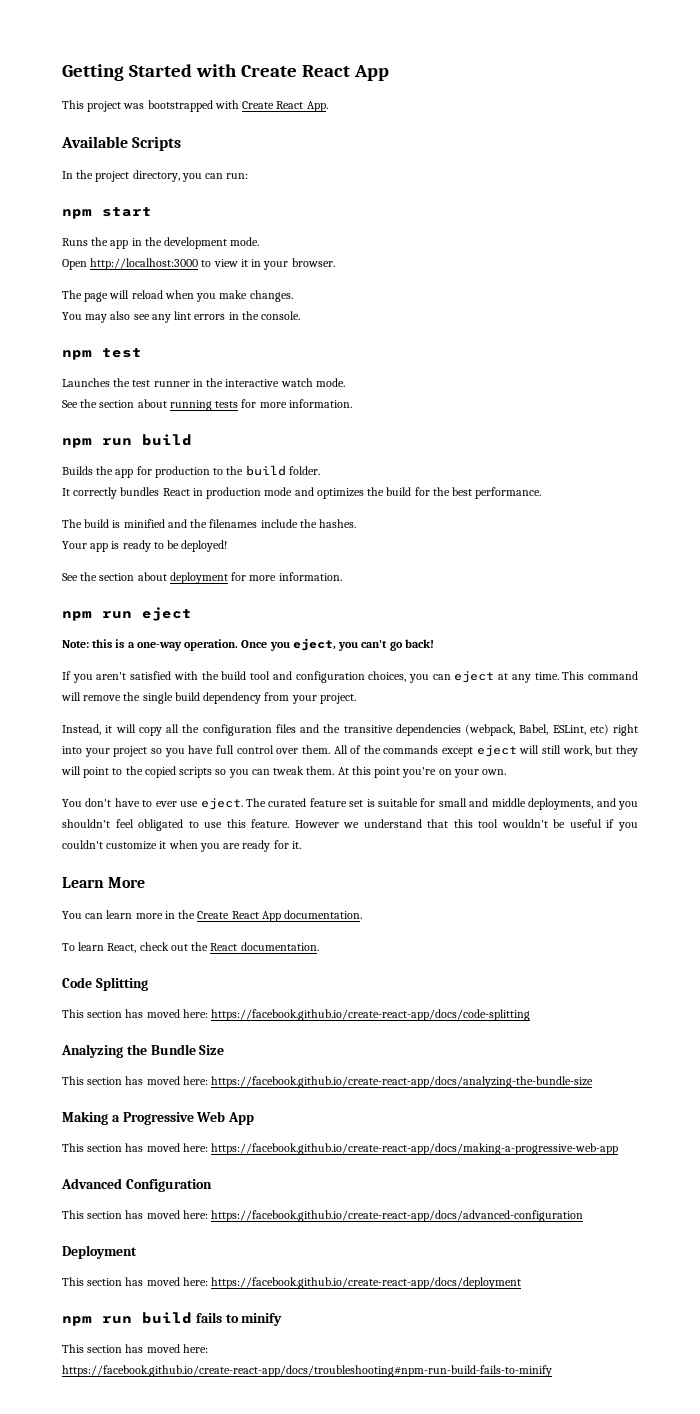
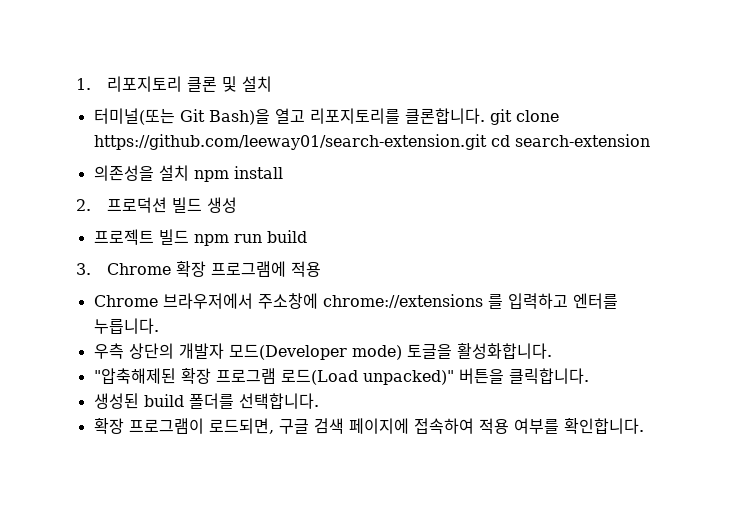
- Getting Started with Create React App
- This project was bootstrapped with Create React App.
- Available Scripts
- In the project directory, you can run:
- npm start
- Runs the app in the development mode.
- Open http://localhost:3000 to view it in your browser.
- The page will reload when you make changes.
- You may also see any lint errors in the console.
- npm test
- Launches the test runner in the interactive watch mode.
- See the section about running tests for more information.
- npm run build
- Builds the app for production to the build folder.
- It correctly bundles React in production mode and optimizes the build for the best performance.
- The build is minified and the filenames include the hashes.
- Your app is ready to be deployed!
- See the section about deployment for more information.
- npm run eject
- Note: this is a one-way operation. Once you eject, you can't go back!
- If you aren't satisfied with the build tool and configuration choices, you can eject at any time. This command will remove the single build dependency from your project.
- Instead, it will copy all the configuration files and the transitive dependencies (webpack, Babel, ESLint, etc) right into your project so you have full control over them. All of the commands except eject will still work, but they will point to the copied scripts so you can tweak them. At this point you're on your own.
- You don't have to ever use eject. The curated feature set is suitable for small and middle deployments, and you shouldn't feel obligated to use this feature. However we understand that this tool wouldn't be useful if you couldn't customize it when you are ready for it.
- Learn More
- You can learn more in the Create React App documentation.
- To learn React, check out the React documentation.
- Code Splitting
- This section has moved here: https://facebook.github.io/create-react-app/docs/code-splitting
- Analyzing the Bundle Size
- This section has moved here: https://facebook.github.io/create-react-app/docs/analyzing-the-bundle-size
- Making a Progressive Web App
- This section has moved here: https://facebook.github.io/create-react-app/docs/making-a-progressive-web-app
- Advanced Configuration
- This section has moved here: https://facebook.github.io/create-react-app/docs/advanced-configuration
- Deployment
- This section has moved here: https://facebook.github.io/create-react-app/docs/deployment
- npm run build fails to minify
- This section has moved here: https://facebook.github.io/create-react-app/docs/troubleshooting#npm-run-build-fails-to-minify
+ 1. 리포지토리 클론 및 설치
+ 터미널(또는 Git Bash)을 열고 리포지토리를 클론합니다. git clone https://github.com/leeway01/search-extension.git cd search-extension
+ 의존성을 설치 npm install
+ 2. 프로덕션 빌드 생성
+ 프로젝트 빌드 npm run build
+ 3. Chrome 확장 프로그램에 적용
+ Chrome 브라우저에서 주소창에 chrome://extensions 를 입력하고 엔터를 누릅니다.
+ 우측 상단의 개발자 모드(Developer mode) 토글을 활성화합니다.
+ "압축해제된 확장 프로그램 로드(Load unpacked)" 버튼을 클릭합니다.
+ 생성된 build 폴더를 선택합니다.
+ 확장 프로그램이 로드되면, 구글 검색 페이지에 접속하여 적용 여부를 확인합니다.

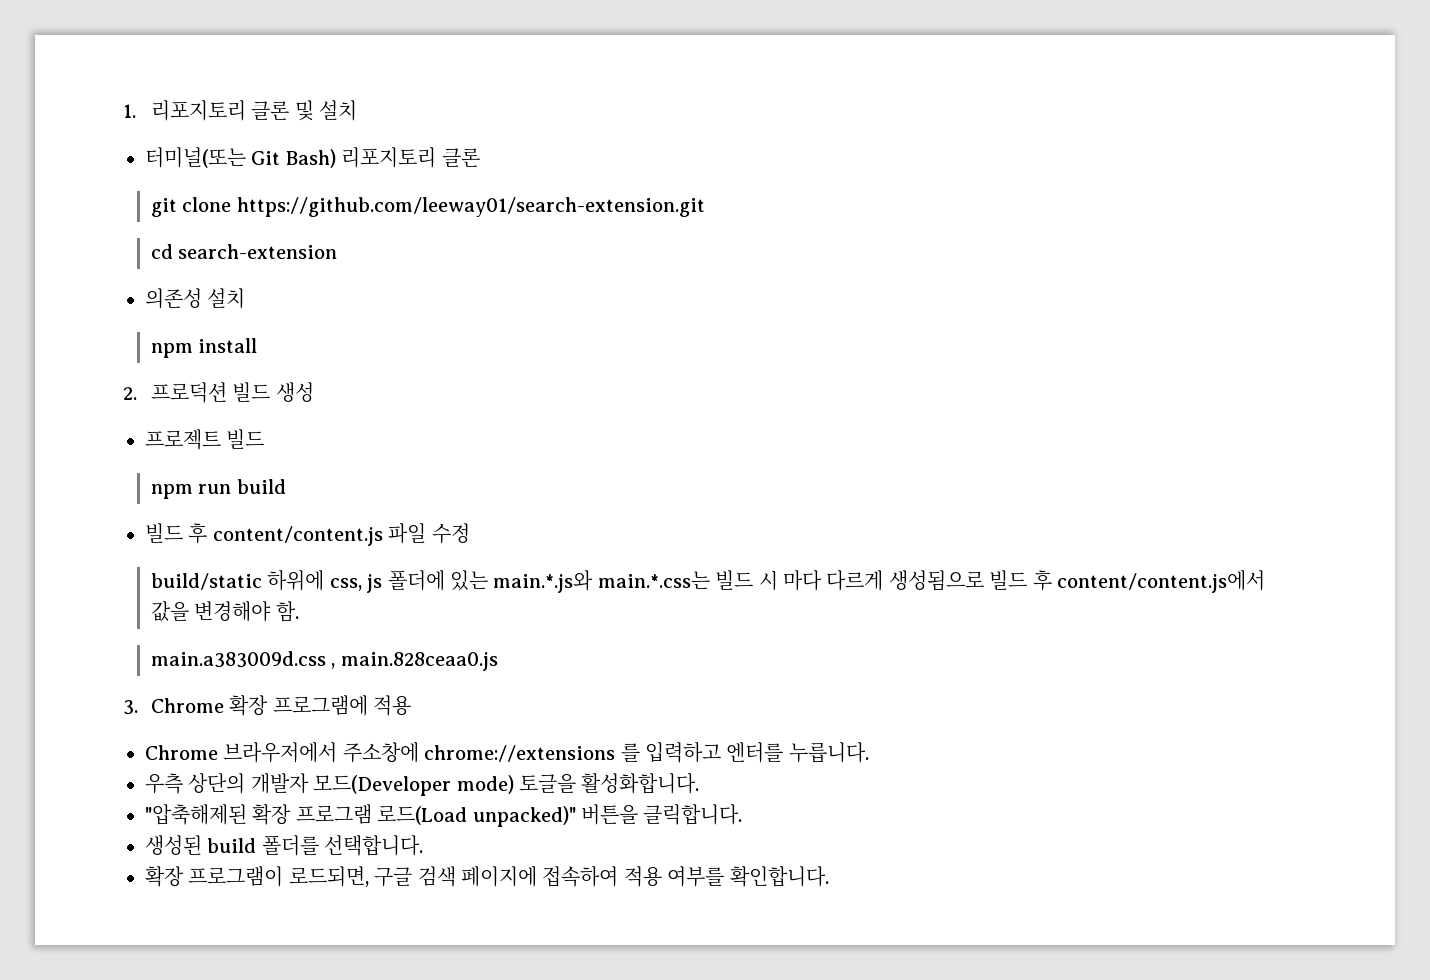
- 터미널(또는 Git Bash)을 열고 리포지토리를 클론합니다. git clone https://github.com/leeway01/search-extension.git cd search-extension
+ 터미널(또는 Git Bash) 리포지토리 클론
+ git clone https://github.com/leeway01/search-extension.git
+ cd search-extension
- 의존성을 설치 npm install
+ 의존성 설치
+ npm install
- 프로젝트 빌드 npm run build
+ 프로젝트 빌드
+ npm run build
+ 빌드 후 content/content.js 파일 수정
+ build/static 하위에 css, js 폴더에 있는 main.*.js와 main.*.css는 빌드 시 마다 다르게 생성됨으로 빌드 후 content/content.js에서 값을 변경해야 함.
+ main.a383009d.css , main.828ceaa0.js

